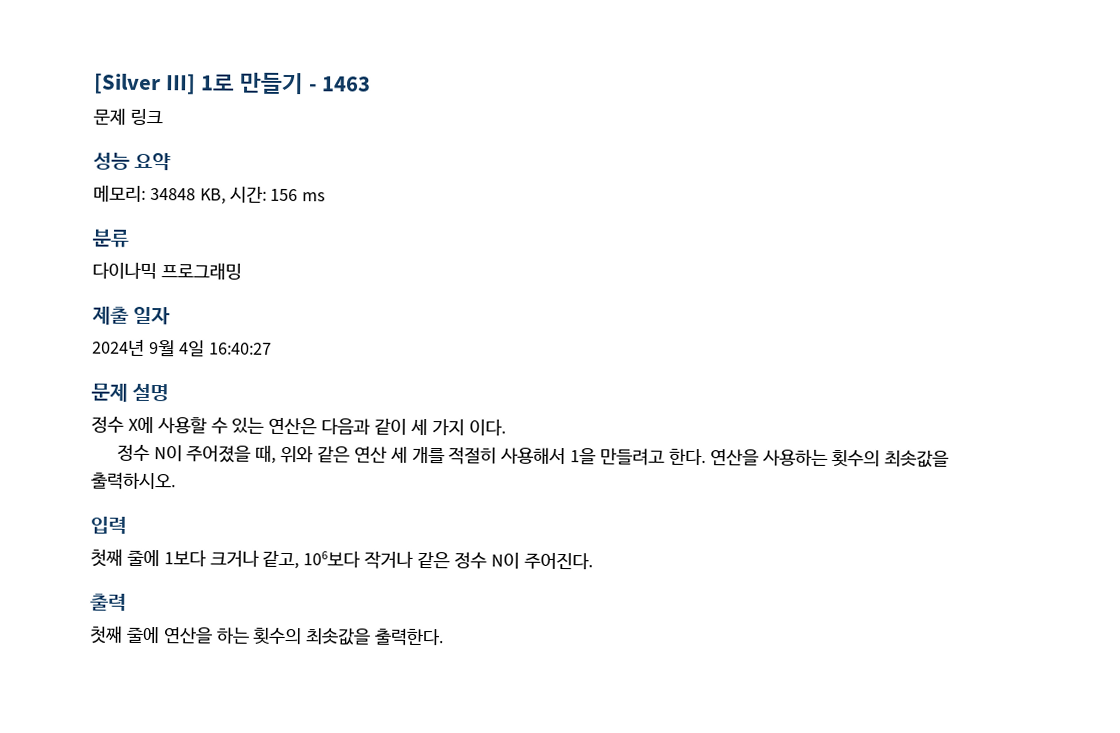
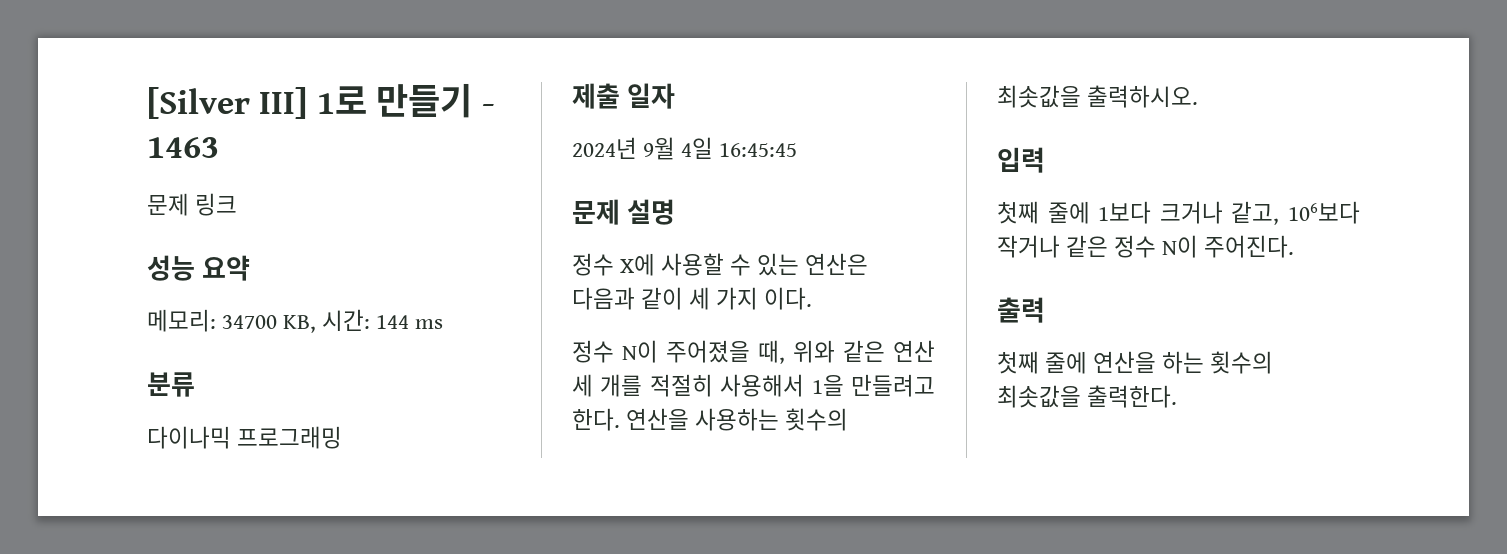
- 메모리: 34848 KB, 시간: 156 ms
+ 메모리: 34700 KB, 시간: 144 ms
- 2024년 9월 4일 16:40:27
+ 2024년 9월 4일 16:45:45

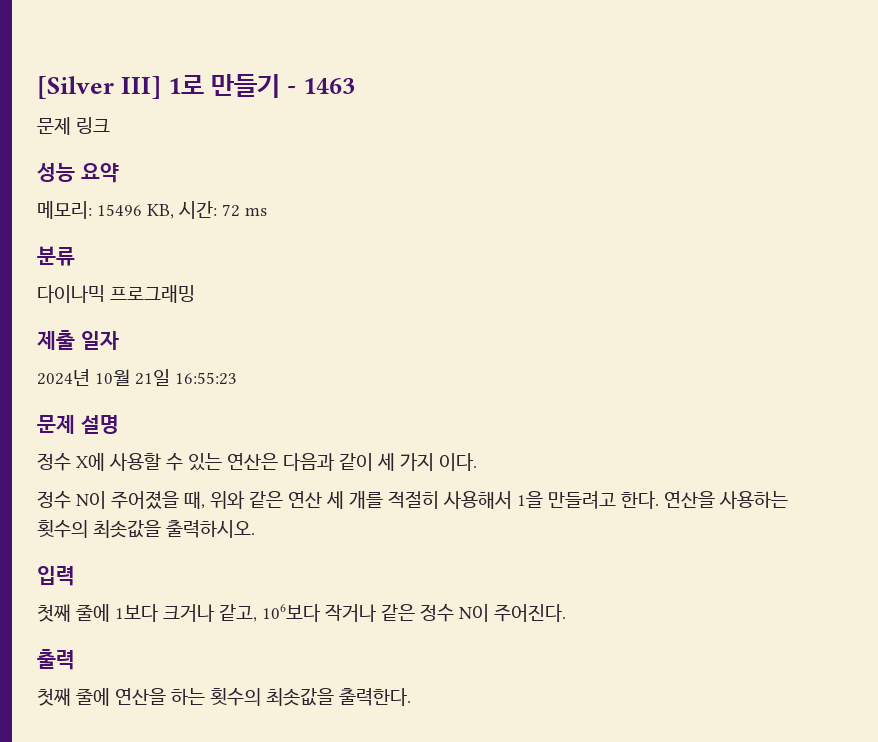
- 메모리: 34700 KB, 시간: 144 ms
+ 메모리: 15496 KB, 시간: 72 ms
- 2024년 9월 4일 16:45:45
+ 2024년 10월 21일 16:55:23

